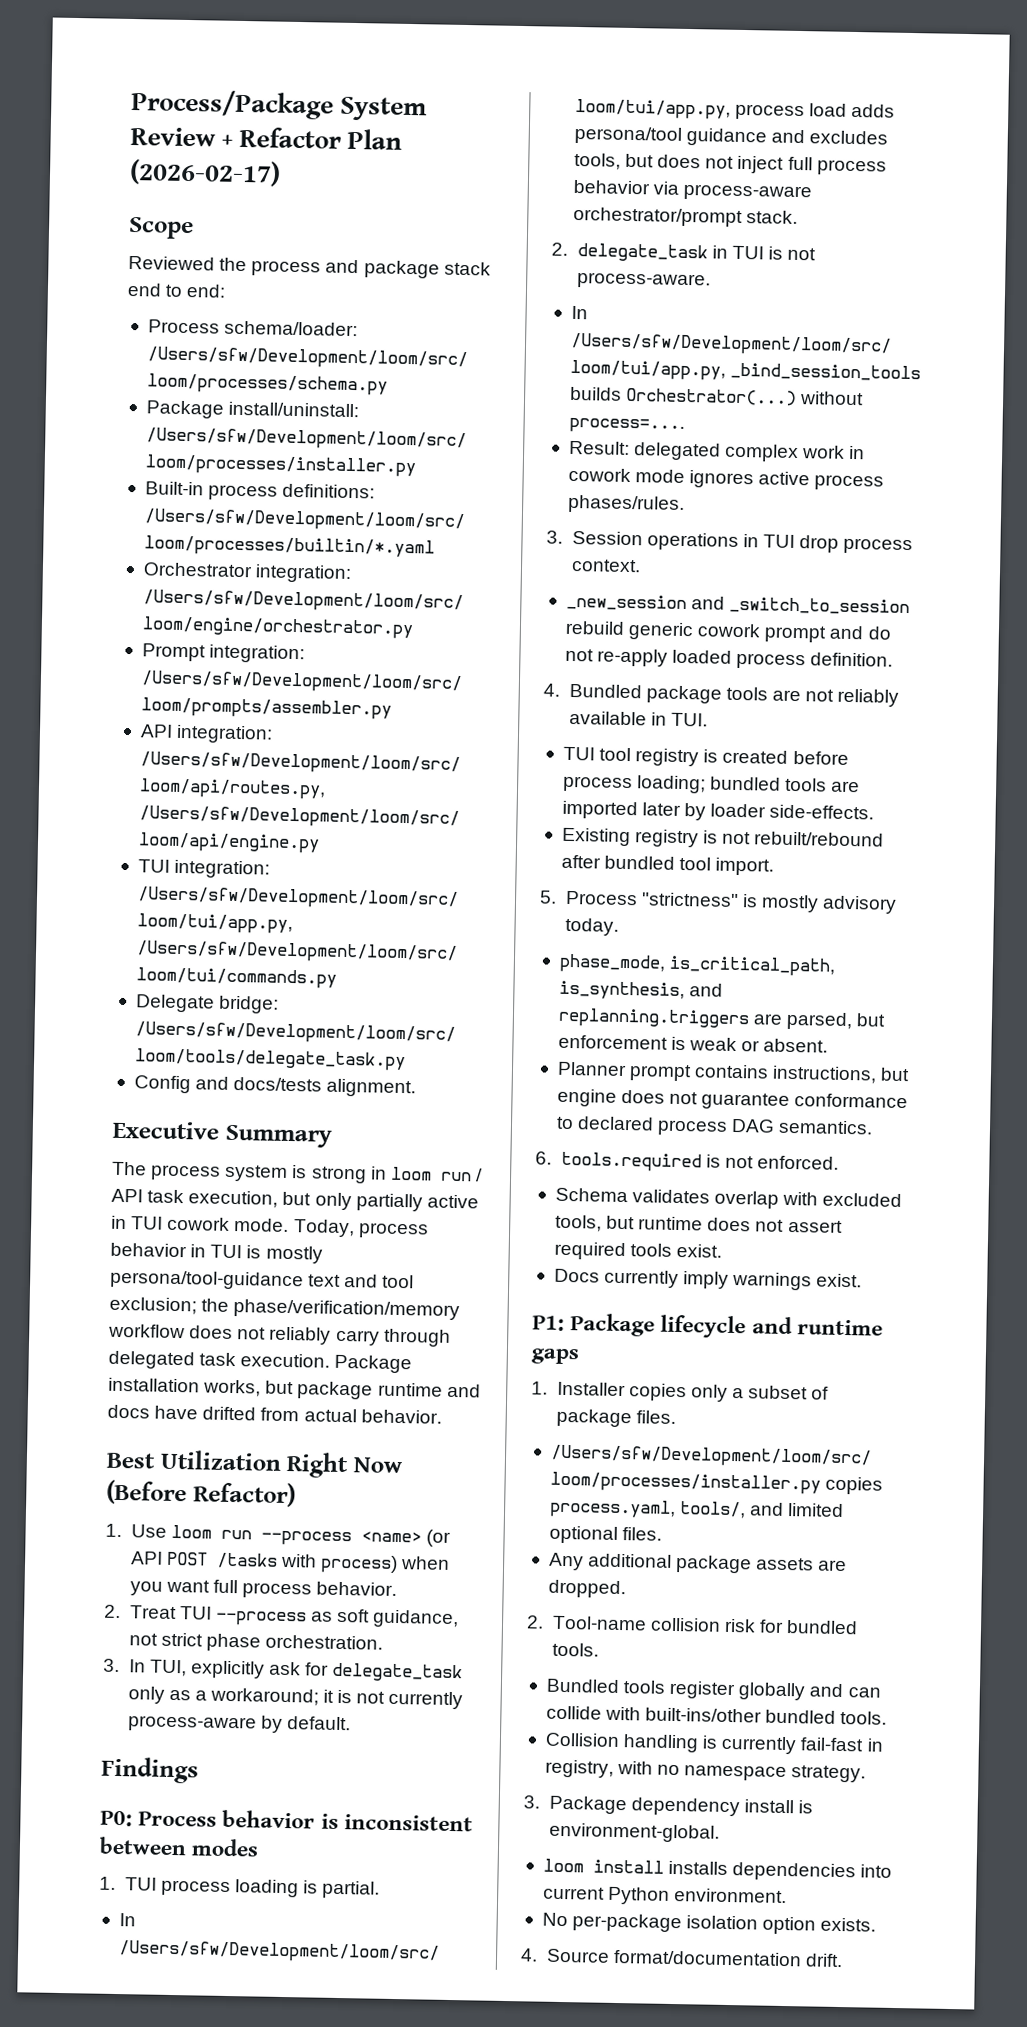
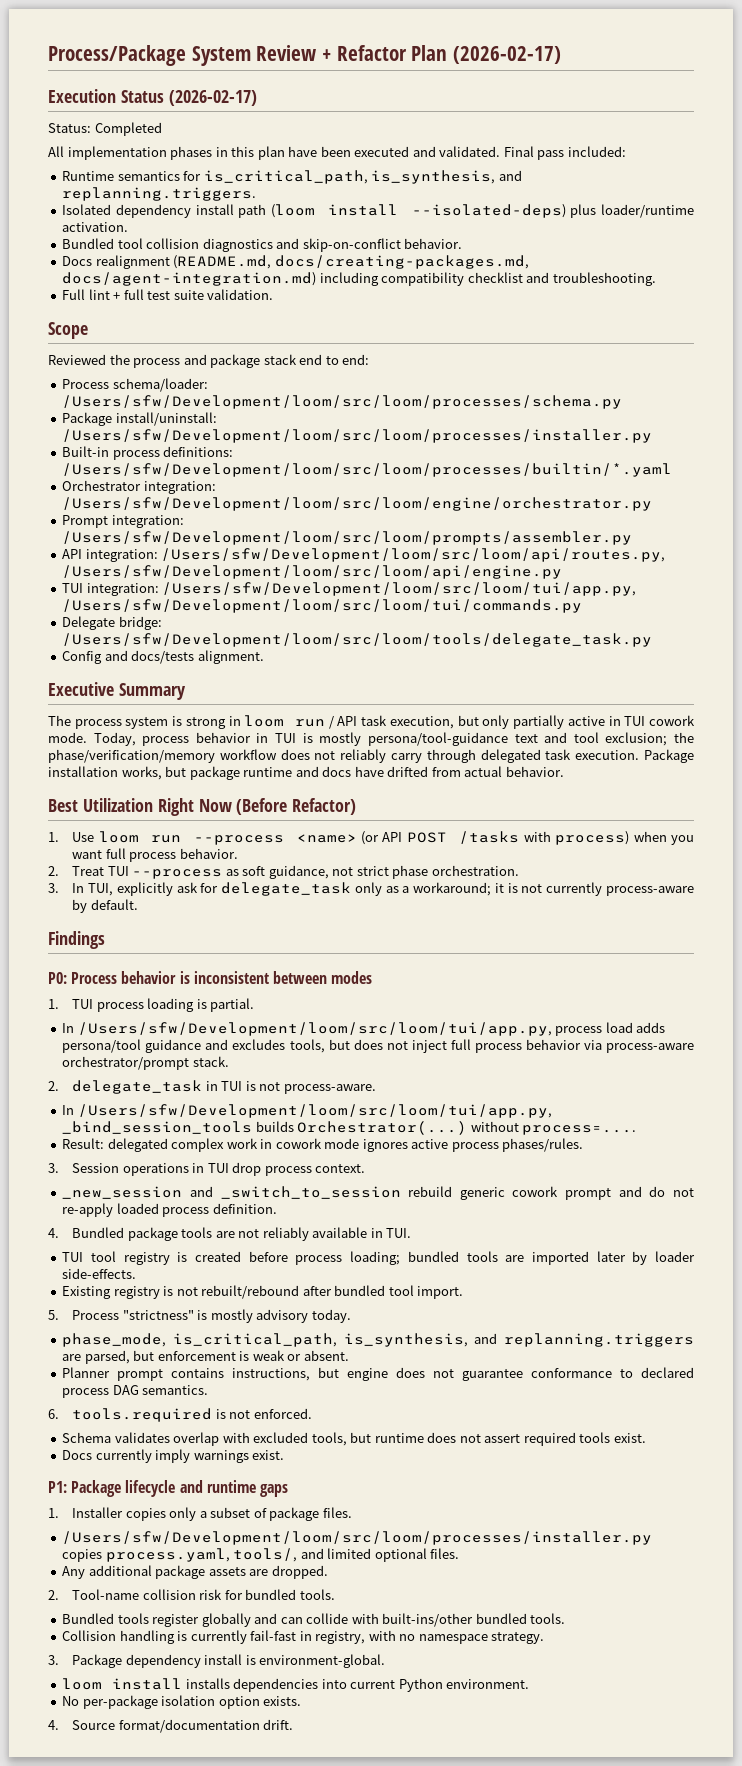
+ Execution Status (2026-02-17)
+ Status: Completed
+ All implementation phases in this plan have been executed and validated. Final pass included:
+ Runtime semantics for is_critical_path, is_synthesis, and replanning.triggers.
+ Isolated dependency install path (loom install --isolated-deps) plus loader/runtime activation.
+ Bundled tool collision diagnostics and skip-on-conflict behavior.
+ Docs realignment (README.md, docs/creating-packages.md, docs/agent-integration.md) including compatibility checklist and troubleshooting.
+ Full lint + full test suite validation.

